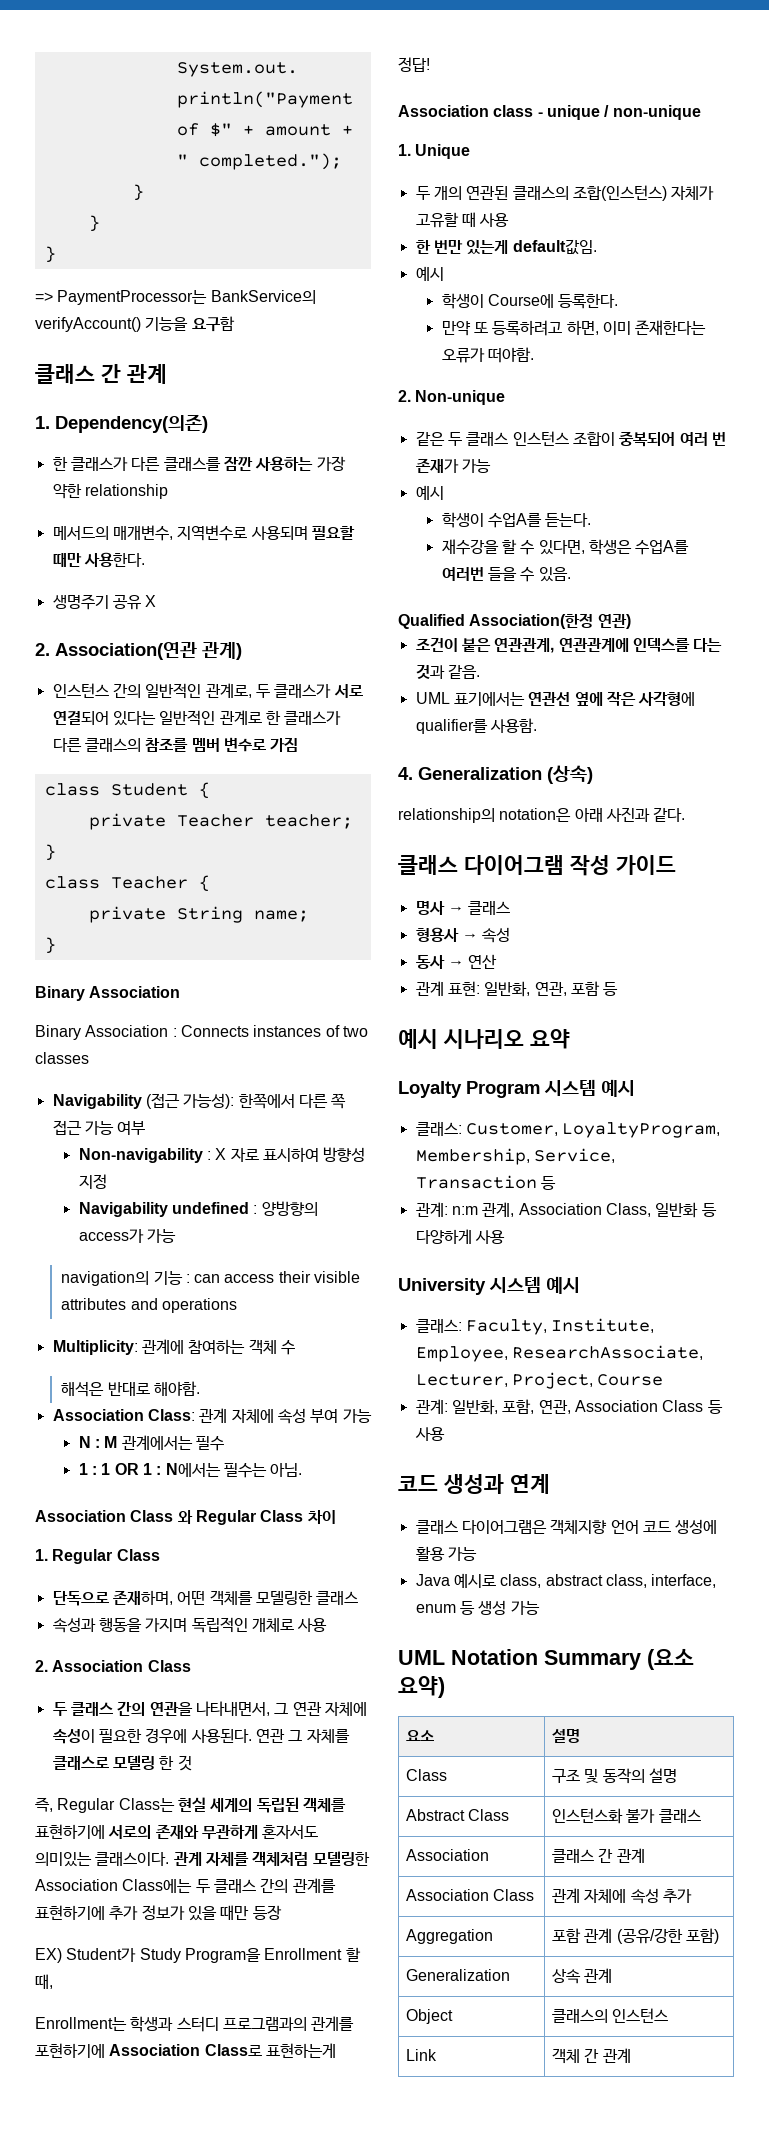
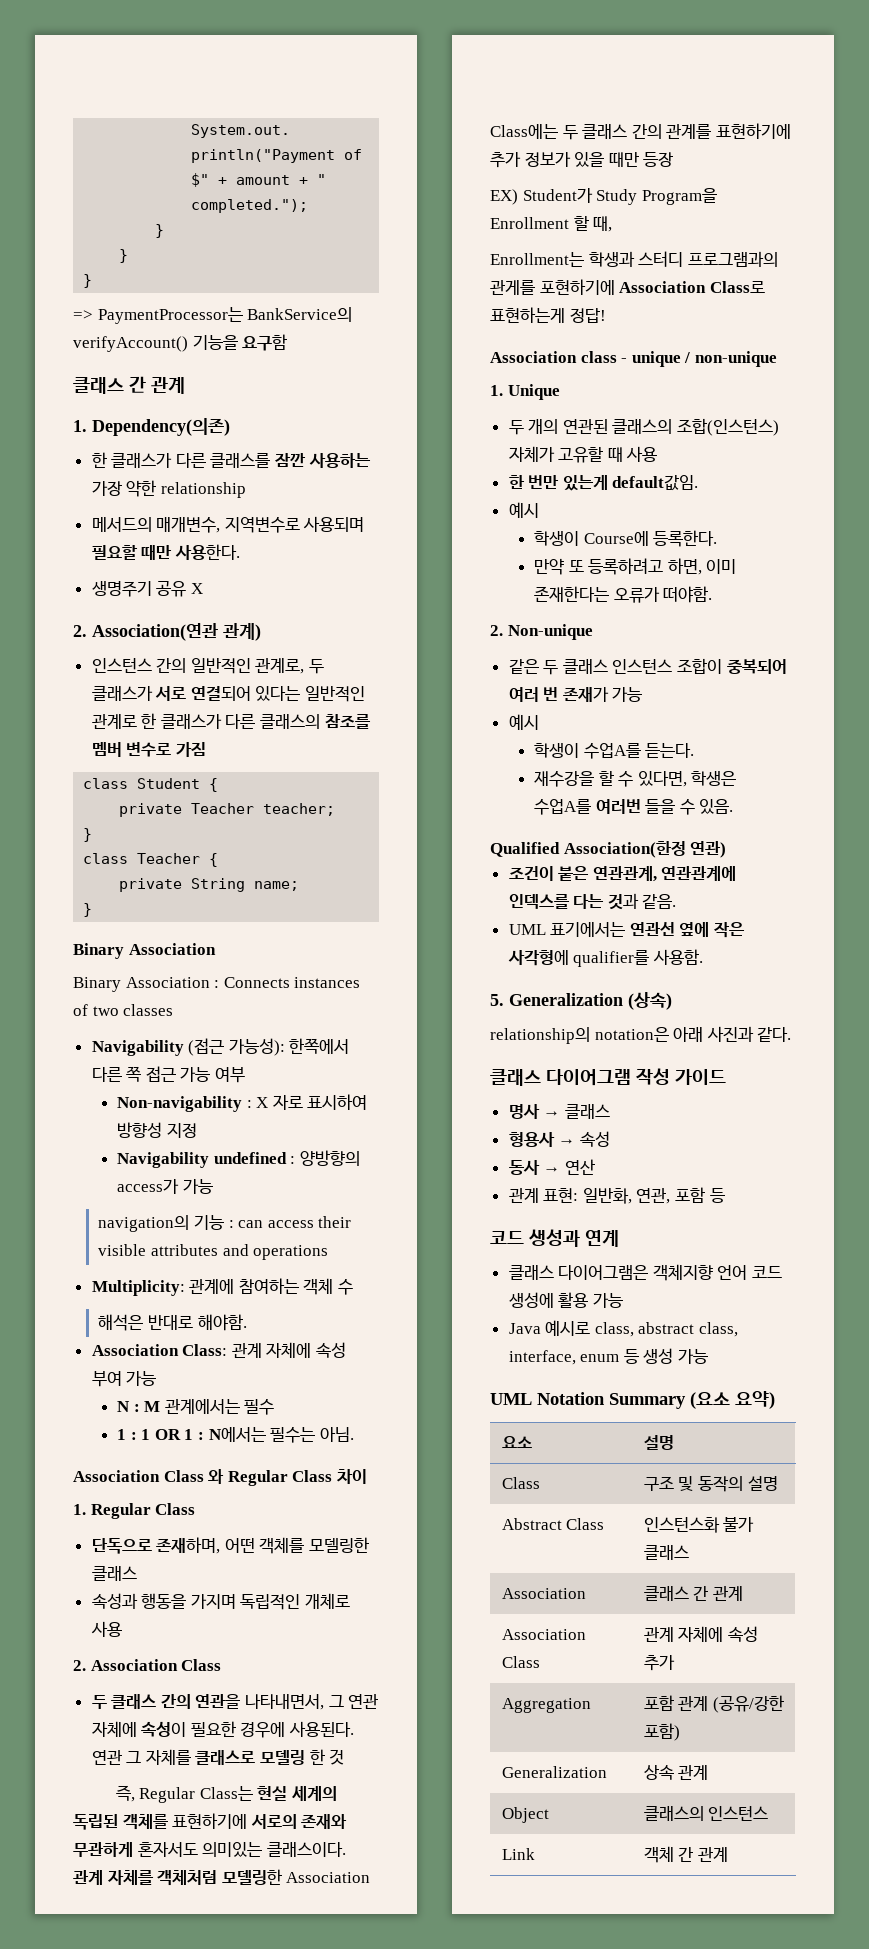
- 4. Generalization (상속)
+ 5. Generalization (상속)
- 예시 시나리오 요약
- Loyalty Program 시스템 예시
- 클래스: Customer, LoyaltyProgram, Membership, Service, Transaction 등
- 관계: n:m 관계, Association Class, 일반화 등 다양하게 사용
- University 시스템 예시
- 클래스: Faculty, Institute, Employee, ResearchAssociate, Lecturer, Project, Course
- 관계: 일반화, 포함, 연관, Association Class 등 사용

